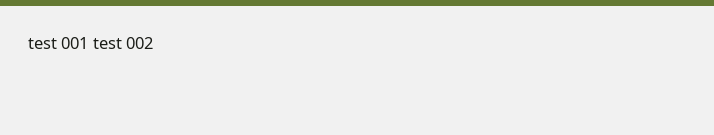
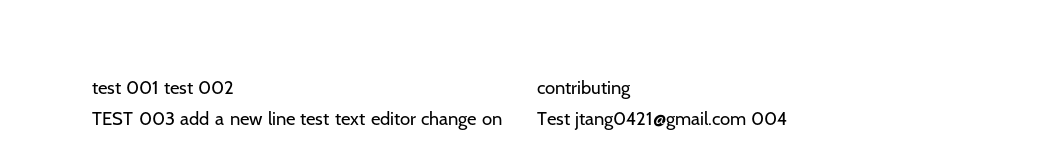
+ TEST 003 add a new line test text editor change on contributing
+ Test jtang0421@gmail.com 004

